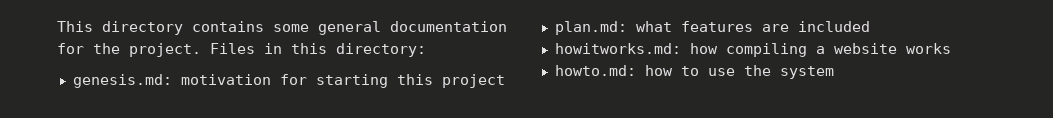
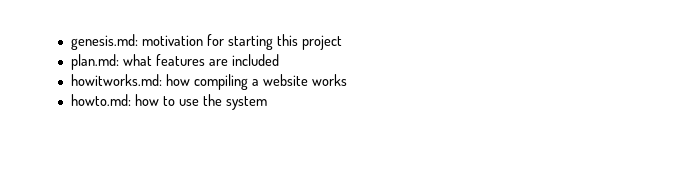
- This directory contains some general documentation for the project. Files in this directory:

